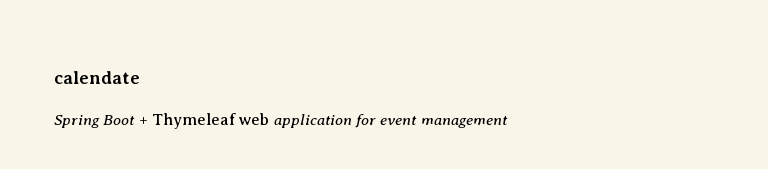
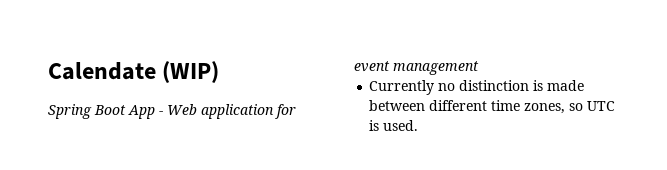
- calendate
+ Calendate (WIP)
- Spring Boot + Thymeleaf web application for event management
+ Spring Boot App - Web application for event management
+ Currently no distinction is made between different time zones, so UTC is used.

